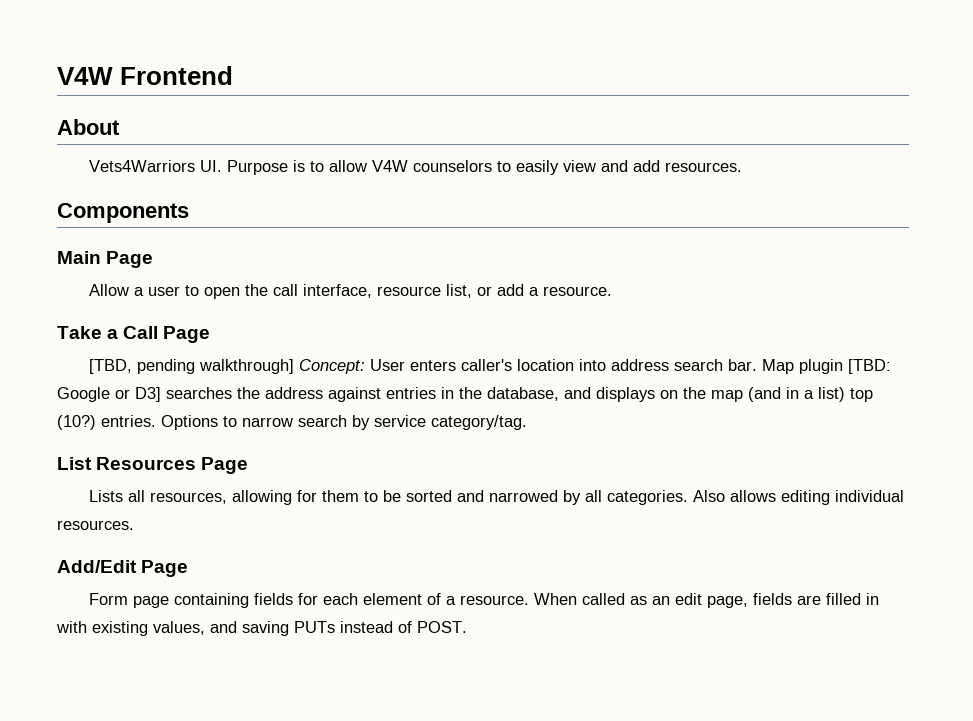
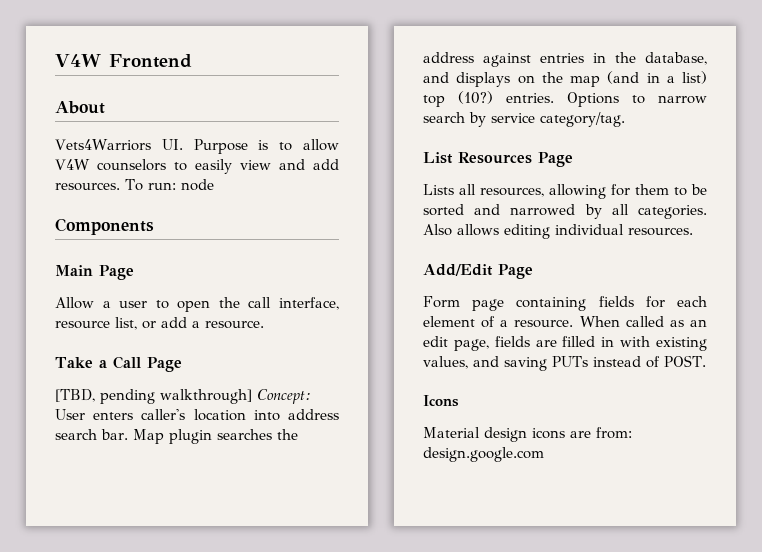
+ To run: node
- Map plugin [TBD: Google or D3] searches the address against entries in the database, and displays on the map (and in a list) top (10?) entries.
+ Map plugin searches the address against entries in the database, and displays on the map (and in a list) top (10?) entries.
+ Icons
+ Material design icons are from: design.google.com

